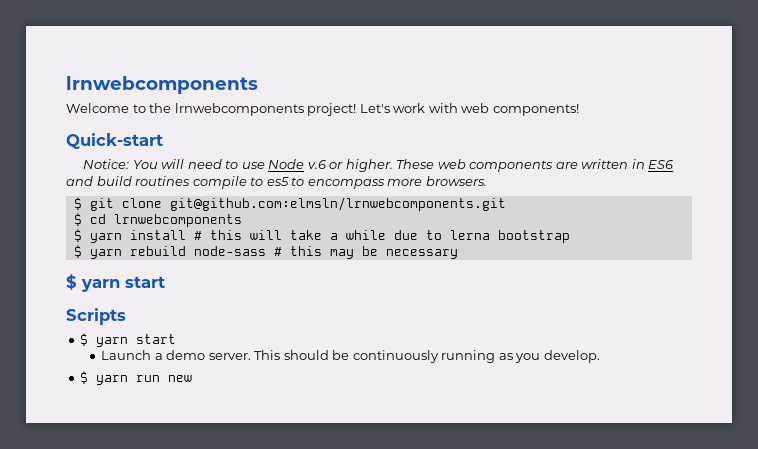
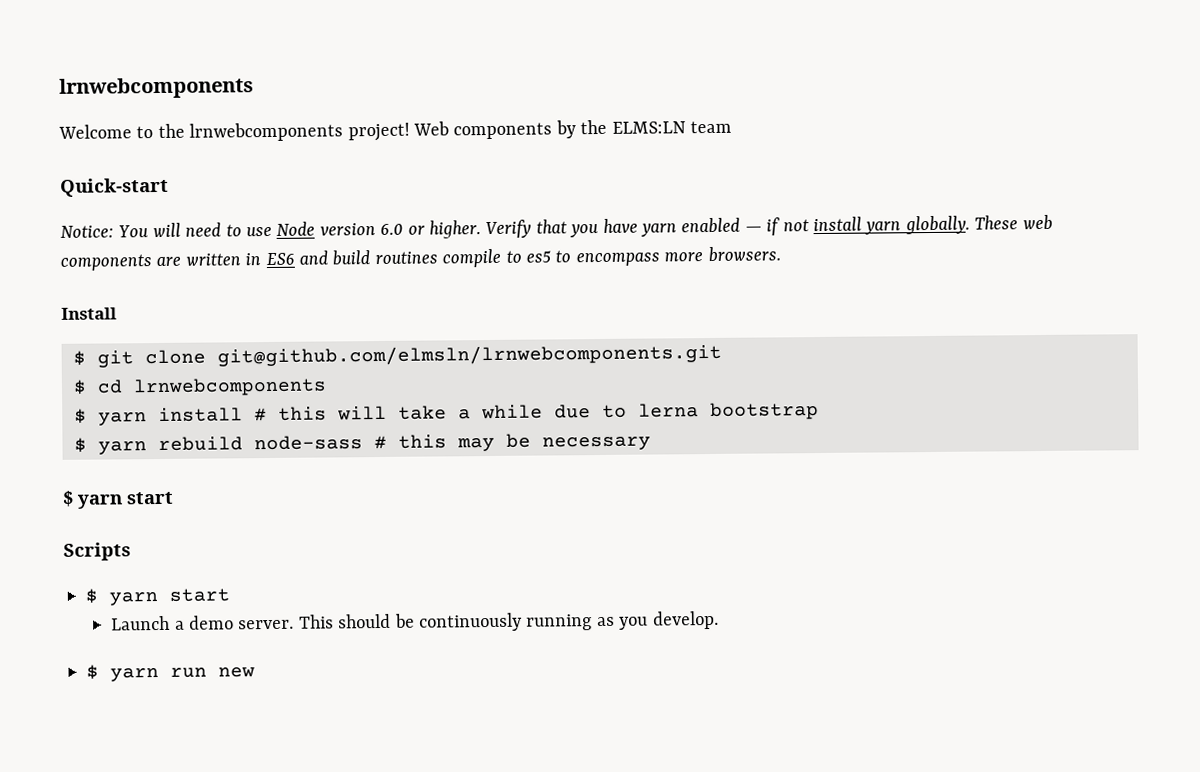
- Let's work with web components!
+ Web components by the ELMS:LN team
- Notice: You will need to use Node v.6 or higher.
+ Notice: You will need to use Node version 6.0 or higher. Verify that you have yarn enabled — if not install yarn globally.
+ Install
- $ git clone git@github.com:elmsln/lrnwebcomponents.git
+ $ git clone git@github.com/elmsln/lrnwebcomponents.git

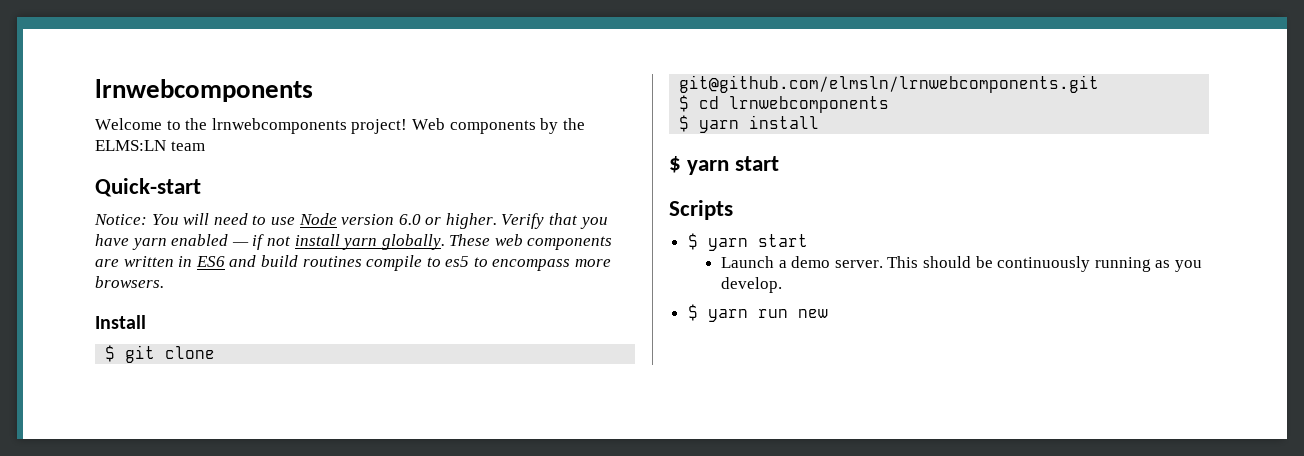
- $ yarn install # this will take a while due to lerna bootstrap
- $ yarn rebuild node-sass # this may be necessary
+ $ yarn install

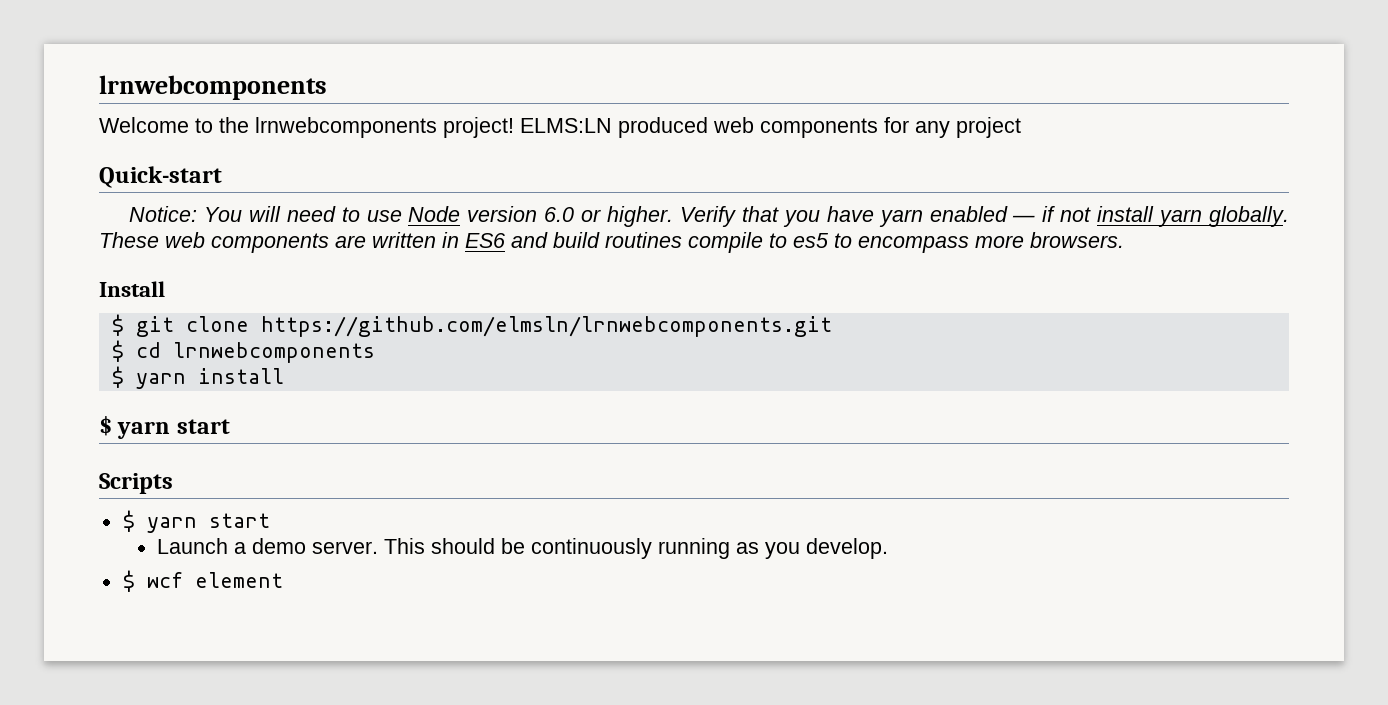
- Web components by the ELMS:LN team
+ ELMS:LN produced web components for any project
- $ git clone git@github.com/elmsln/lrnwebcomponents.git
+ $ git clone https://github.com/elmsln/lrnwebcomponents.git
- $ yarn run new
+ $ wcf element

